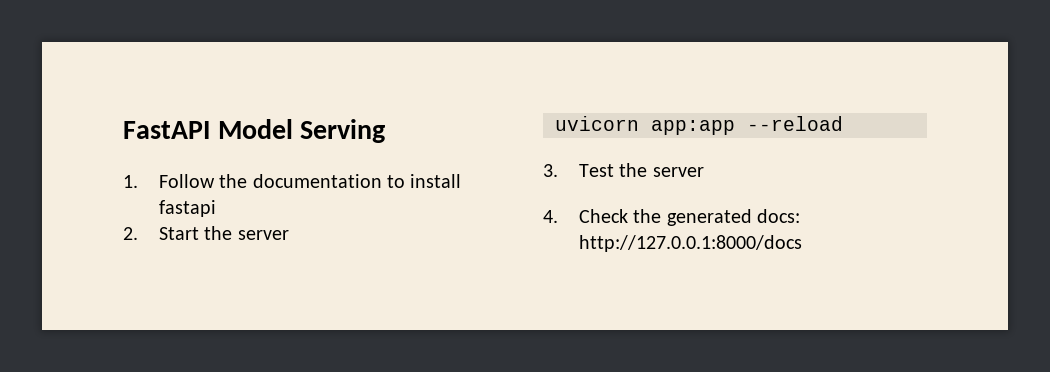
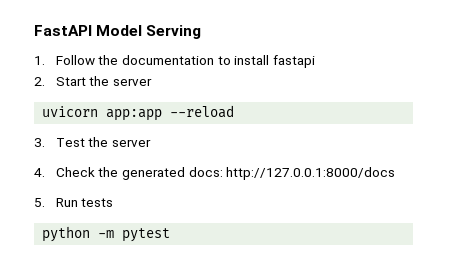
+ 5. Run tests
+ python -m pytest

